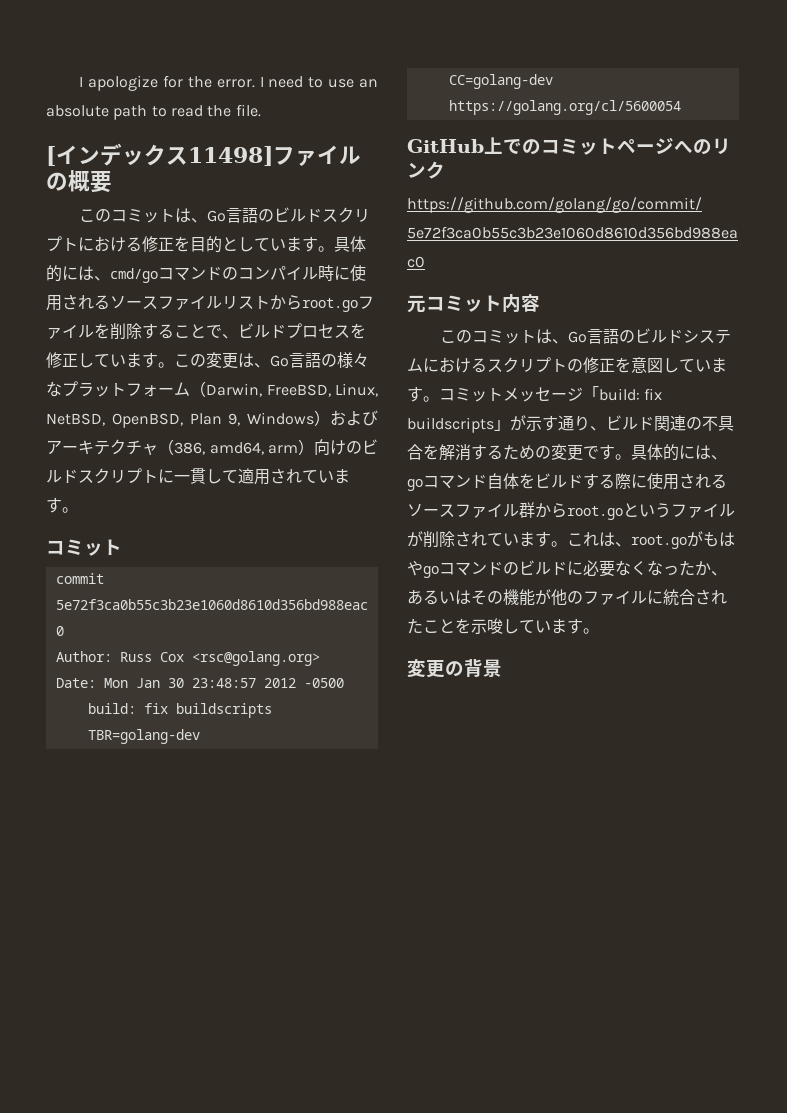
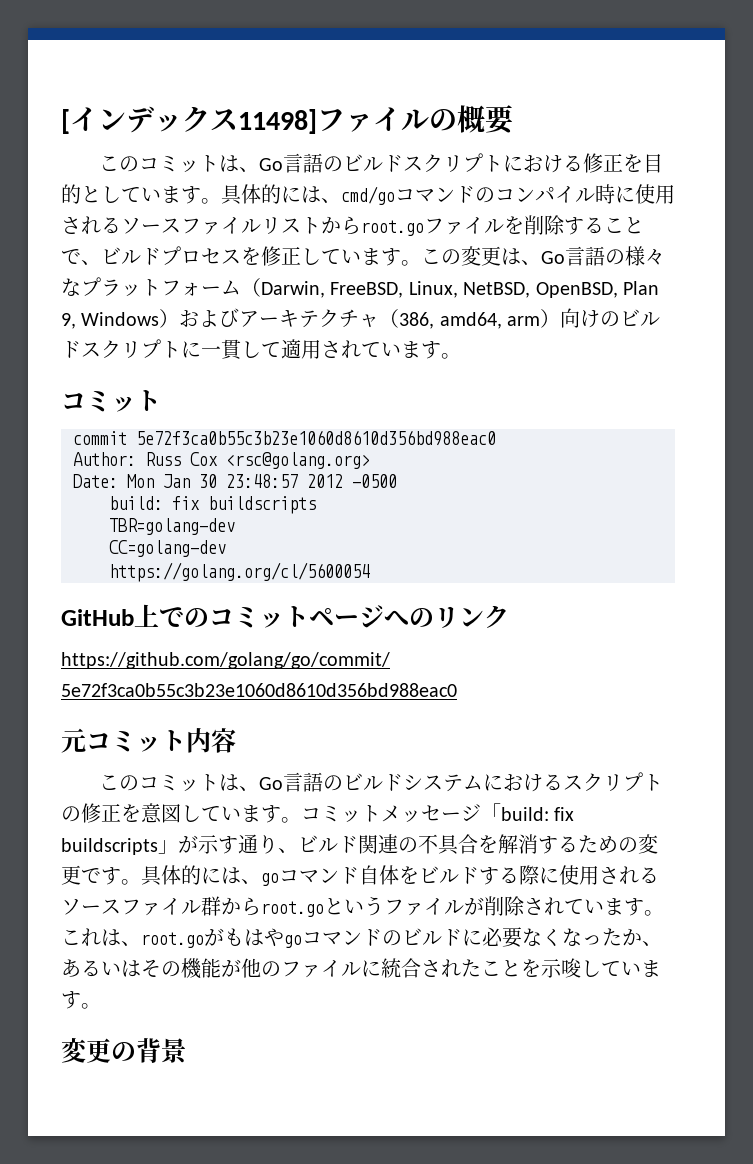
- I apologize for the error. I need to use an absolute path to read the file.

